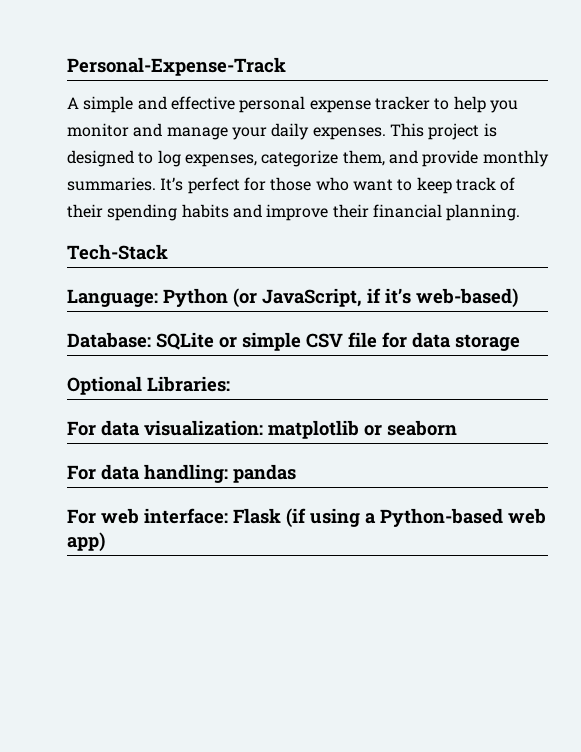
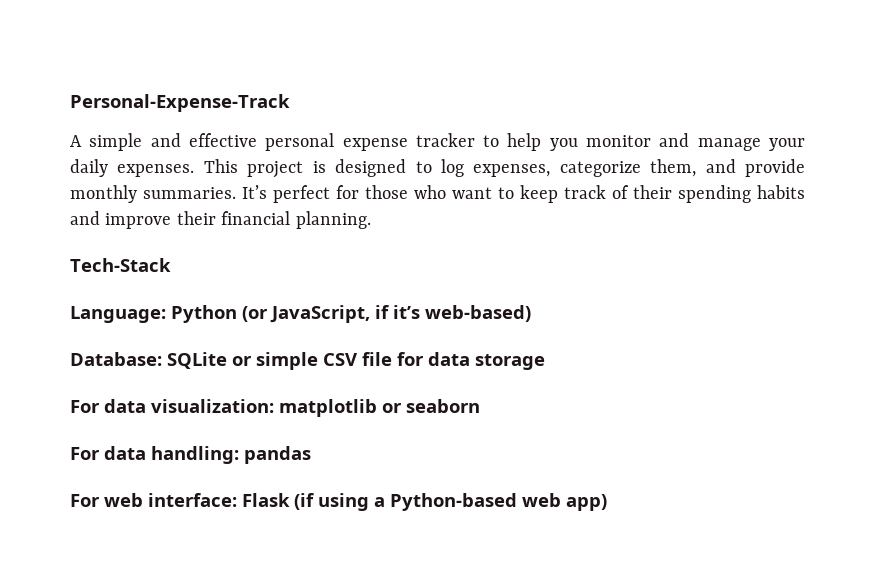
- Optional Libraries:

